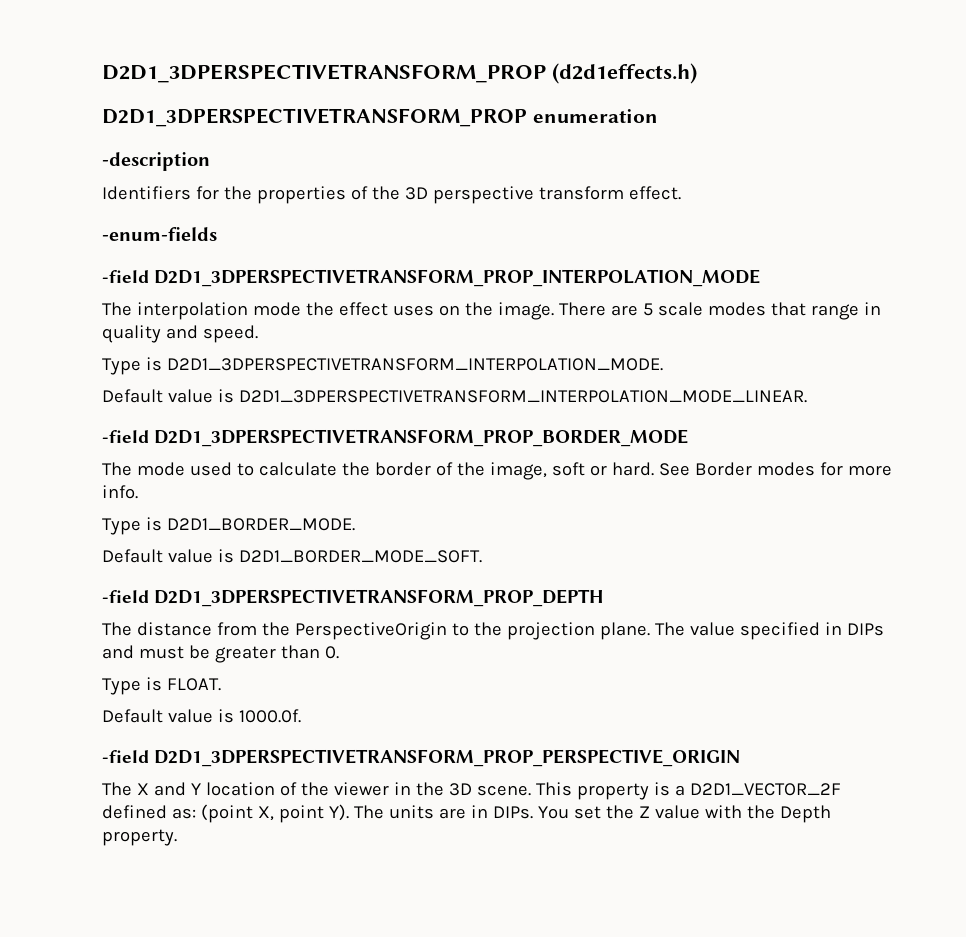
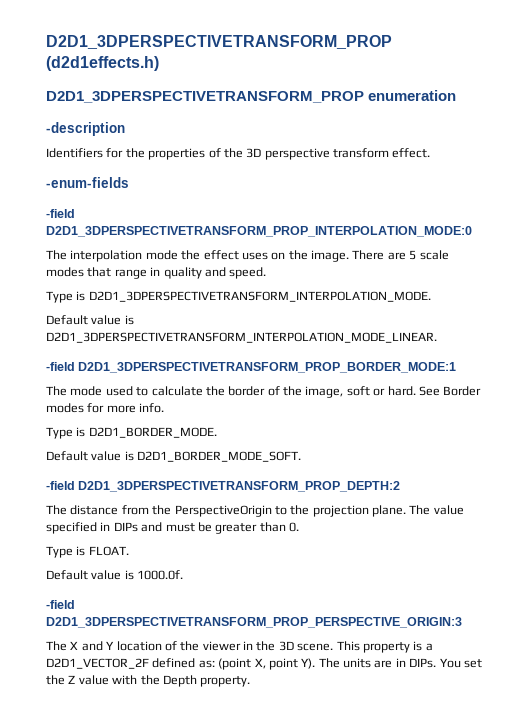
- -field D2D1_3DPERSPECTIVETRANSFORM_PROP_INTERPOLATION_MODE
+ -field D2D1_3DPERSPECTIVETRANSFORM_PROP_INTERPOLATION_MODE:0
- -field D2D1_3DPERSPECTIVETRANSFORM_PROP_BORDER_MODE
+ -field D2D1_3DPERSPECTIVETRANSFORM_PROP_BORDER_MODE:1
- -field D2D1_3DPERSPECTIVETRANSFORM_PROP_DEPTH
+ -field D2D1_3DPERSPECTIVETRANSFORM_PROP_DEPTH:2
- -field D2D1_3DPERSPECTIVETRANSFORM_PROP_PERSPECTIVE_ORIGIN
+ -field D2D1_3DPERSPECTIVETRANSFORM_PROP_PERSPECTIVE_ORIGIN:3

